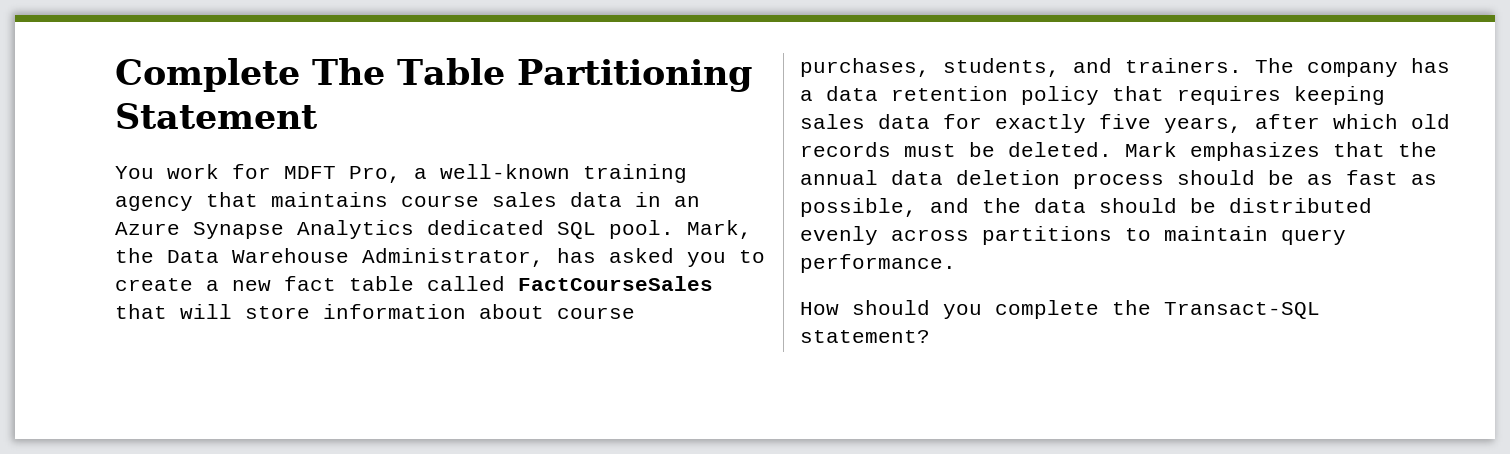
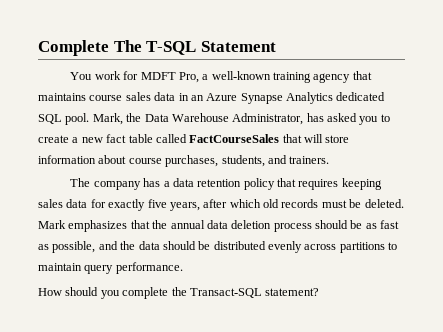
- Complete The Table Partitioning Statement
+ Complete The T-SQL Statement
- Mark, the Data Warehouse Administrator, has asked you to create a new fact table called FactCourseSales that will store information about course purchases, students, and trainers. The company has a data retention policy that requires keeping sales data for exactly five years, after which old records must be deleted.
+ Mark, the Data Warehouse Administrator, has asked you to create a new fact table called FactCourseSales that will store information about course purchases, students, and trainers.
+ The company has a data retention policy that requires keeping sales data for exactly five years, after which old records must be deleted.

